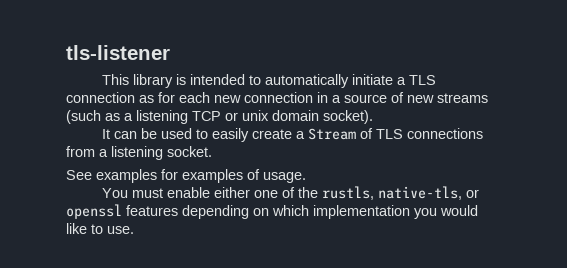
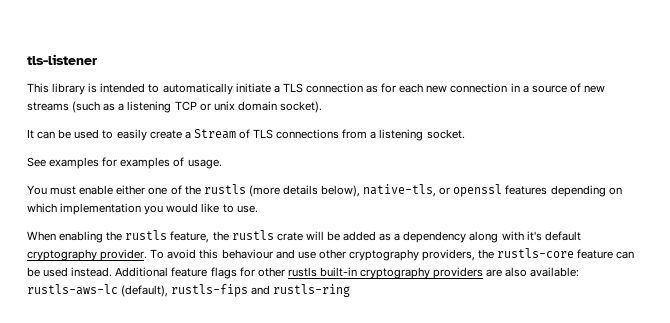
- You must enable either one of the rustls, native-tls, or openssl features depending on which implementation you would like to use.
+ You must enable either one of the rustls (more details below), native-tls, or openssl features depending on which implementation you would like to use.
+ When enabling the rustls feature, the rustls crate will be added as a dependency along with it's default cryptography provider. To avoid this behaviour and use other cryptography providers, the rustls-core feature can be used instead. Additional feature flags for other rustls built-in cryptography providers are also available: rustls-aws-lc (default), rustls-fips and rustls-ring

